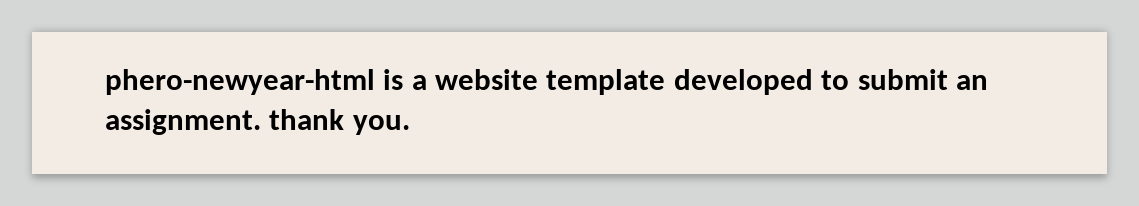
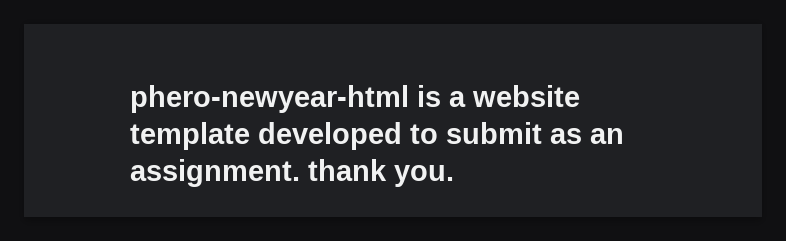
- phero-newyear-html is a website template developed to submit an assignment. thank you.
+ phero-newyear-html is a website template developed to submit as an assignment. thank you.

